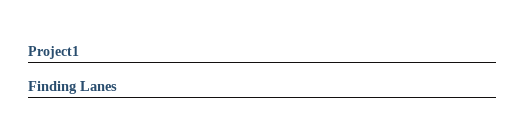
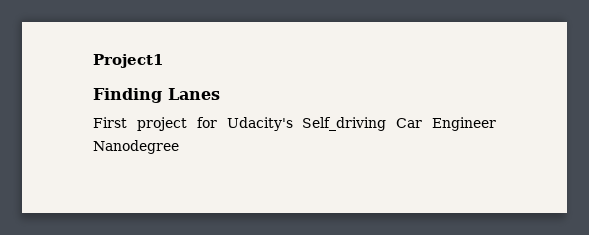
+ First project for Udacity's Self_driving Car Engineer Nanodegree

